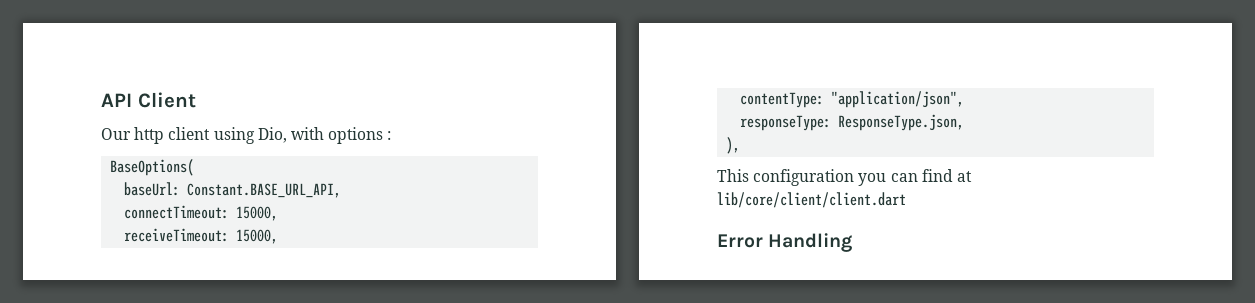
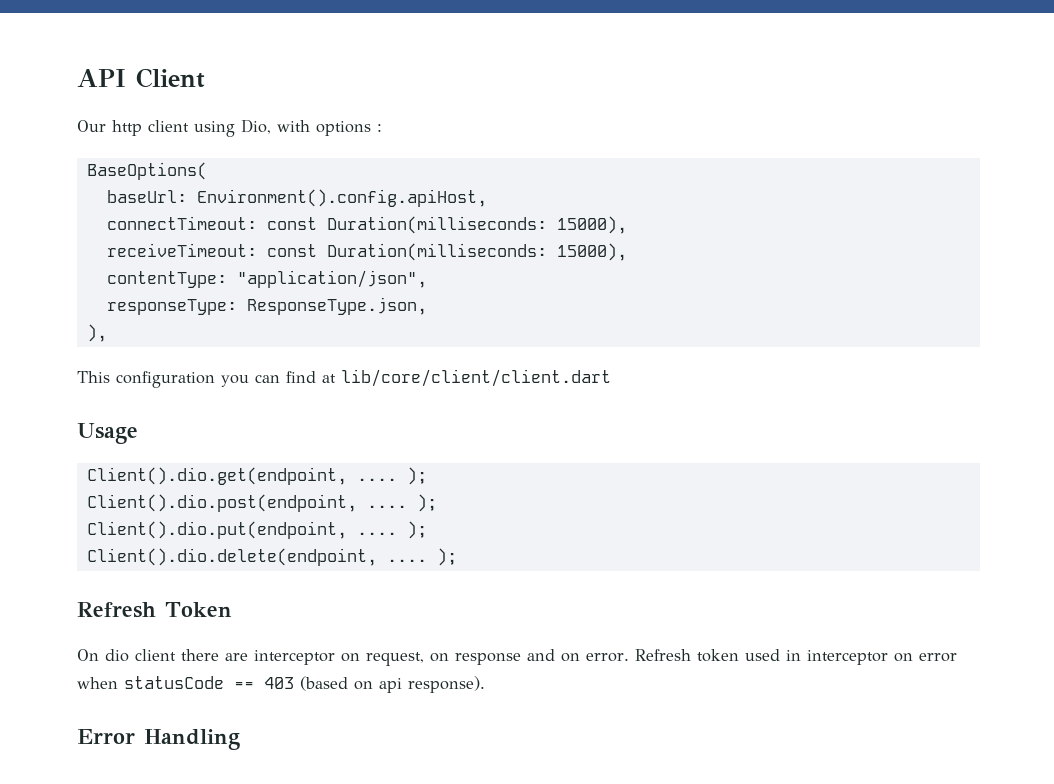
- baseUrl: Constant.BASE_URL_API,
+ baseUrl: Environment().config.apiHost,
- connectTimeout: 15000,
- receiveTimeout: 15000,
+ connectTimeout: const Duration(milliseconds: 15000),
+ receiveTimeout: const Duration(milliseconds: 15000),
+ Usage
+ Client().dio.get(endpoint, .... );
+ Client().dio.post(endpoint, .... );
+ Client().dio.put(endpoint, .... );
+ Client().dio.delete(endpoint, .... );
+ Refresh Token
+ On dio client there are interceptor on request, on response and on error. Refresh token used in interceptor on error when statusCode == 403 (based on api response).

